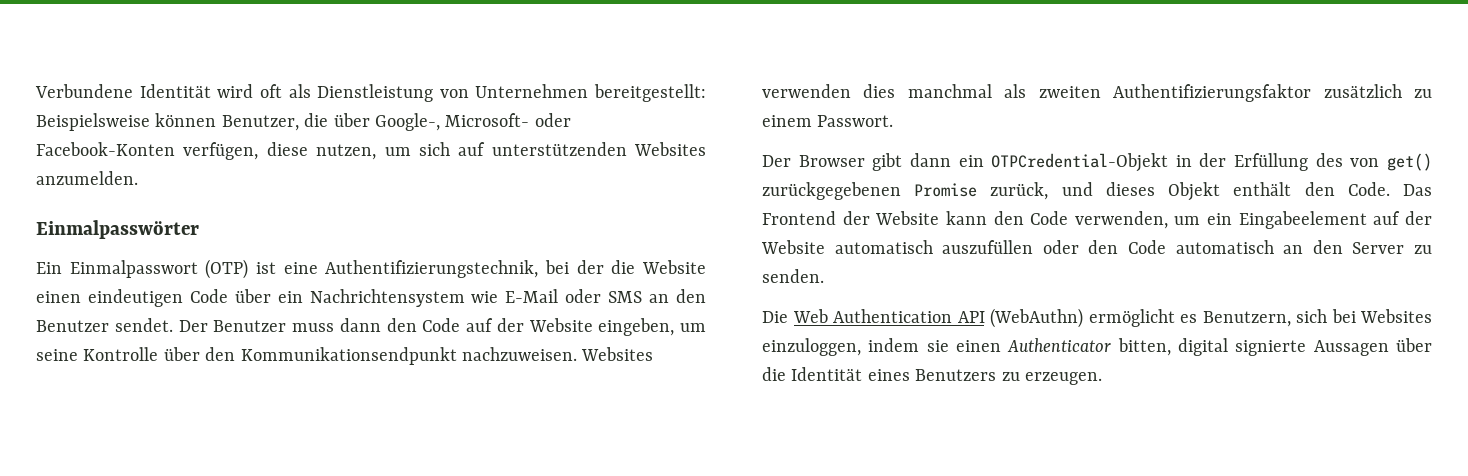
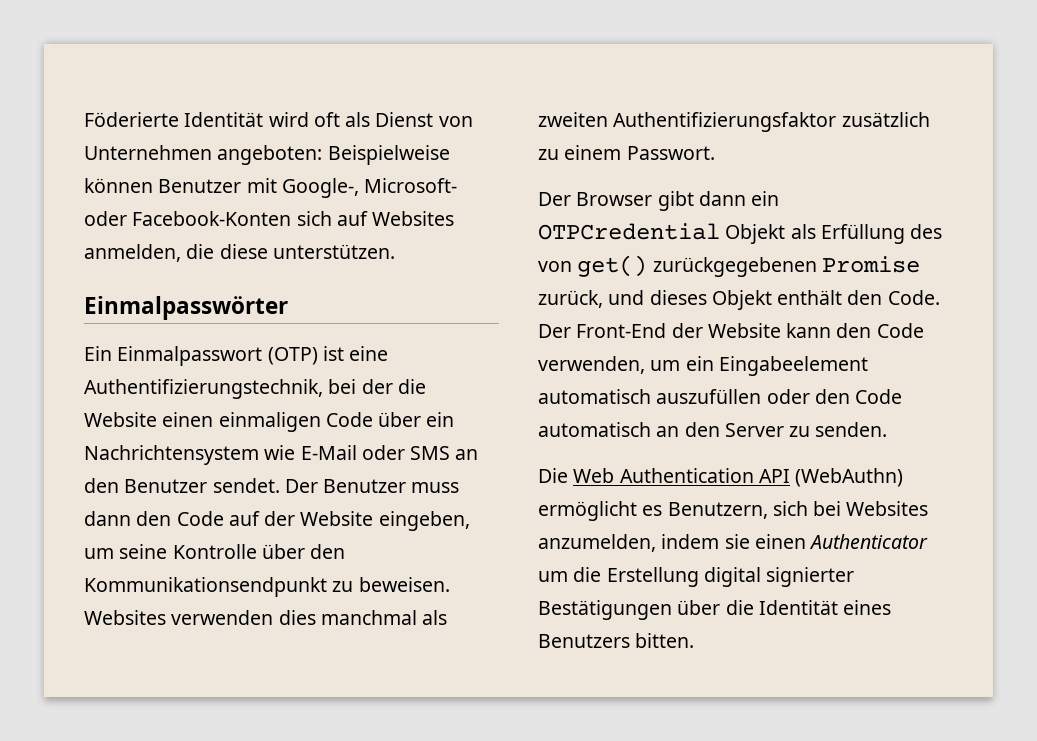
- Verbundene Identität wird oft als Dienstleistung von Unternehmen bereitgestellt: Beispielsweise können Benutzer, die über Google-, Microsoft- oder Facebook-Konten verfügen, diese nutzen, um sich auf unterstützenden Websites anzumelden.
+ Föderierte Identität wird oft als Dienst von Unternehmen angeboten: Beispielweise können Benutzer mit Google-, Microsoft- oder Facebook-Konten sich auf Websites anmelden, die diese unterstützen.
- Ein Einmalpasswort (OTP) ist eine Authentifizierungstechnik, bei der die Website einen eindeutigen Code über ein Nachrichtensystem wie E-Mail oder SMS an den Benutzer sendet.
+ Ein Einmalpasswort (OTP) ist eine Authentifizierungstechnik, bei der die Website einen einmaligen Code über ein Nachrichtensystem wie E-Mail oder SMS an den Benutzer sendet.
- Der Benutzer muss dann den Code auf der Website eingeben, um seine Kontrolle über den Kommunikationsendpunkt nachzuweisen.
+ Der Benutzer muss dann den Code auf der Website eingeben, um seine Kontrolle über den Kommunikationsendpunkt zu beweisen.
- Der Browser gibt dann ein OTPCredential-Objekt in der Erfüllung des von get() zurückgegebenen Promise zurück, und dieses Objekt enthält den Code.
+ Der Browser gibt dann ein OTPCredential Objekt als Erfüllung des von get() zurückgegebenen Promise zurück, und dieses Objekt enthält den Code.
- Das Frontend der Website kann den Code verwenden, um ein Eingabeelement auf der Website automatisch auszufüllen oder den Code automatisch an den Server zu senden.
+ Der Front-End der Website kann den Code verwenden, um ein Eingabeelement automatisch auszufüllen oder den Code automatisch an den Server zu senden.
- Die Web Authentication API (WebAuthn) ermöglicht es Benutzern, sich bei Websites einzuloggen, indem sie einen Authenticator bitten, digital signierte Aussagen über die Identität eines Benutzers zu erzeugen.
+ Die Web Authentication API (WebAuthn) ermöglicht es Benutzern, sich bei Websites anzumelden, indem sie einen Authenticator um die Erstellung digital signierter Bestätigungen über die Identität eines Benutzers bitten.

